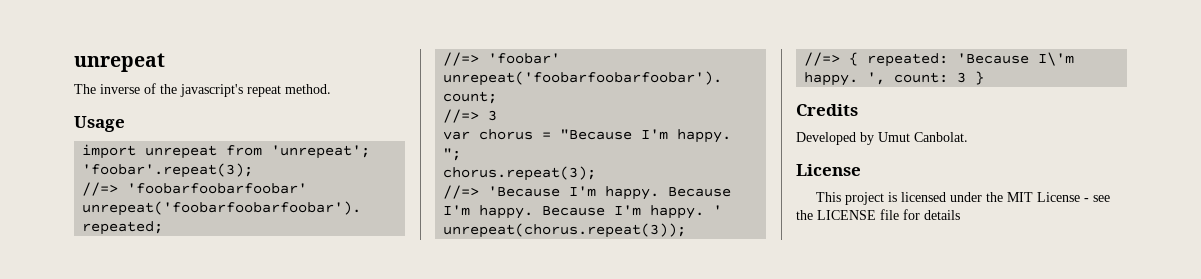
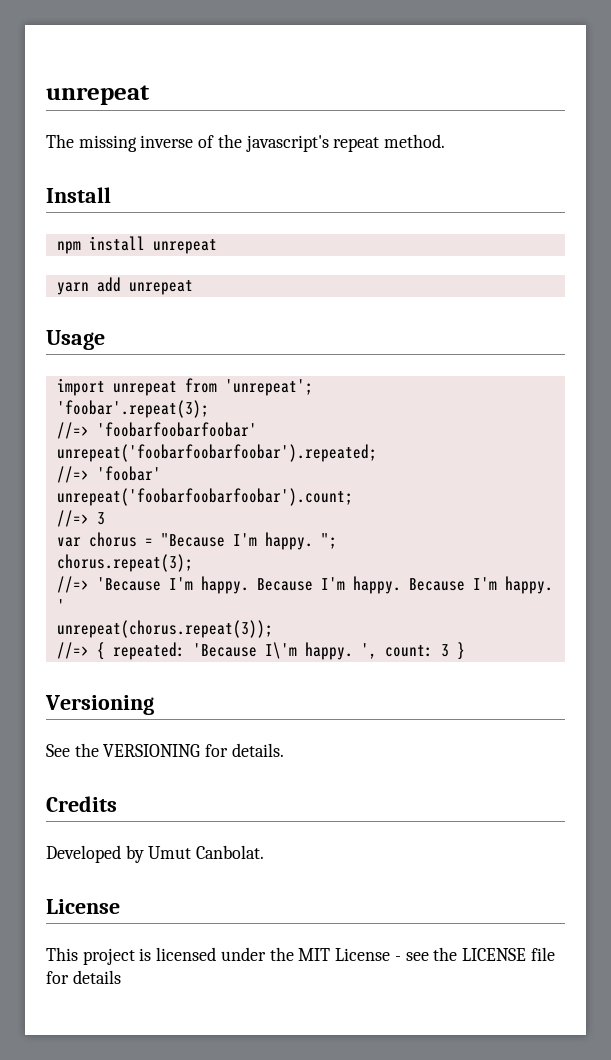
- The inverse of the javascript's repeat method.
+ The missing inverse of the javascript's repeat method.
+ Install
+ npm install unrepeat
+ yarn add unrepeat
+ Versioning
+ See the VERSIONING for details.

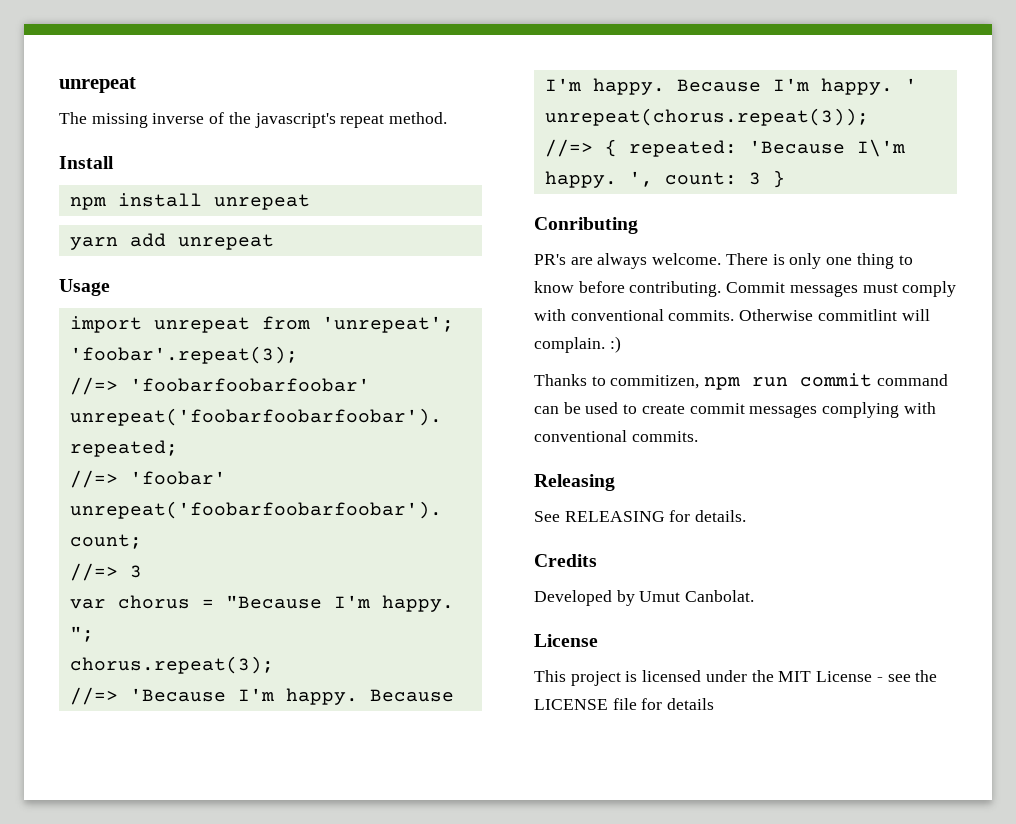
- Versioning
+ Conributing
+ PR's are always welcome. There is only one thing to know before contributing. Commit messages must comply with conventional commits. Otherwise commitlint will complain. :)
+ Thanks to commitizen, npm run commit command can be used to create commit messages complying with conventional commits.
+ Releasing
- See the VERSIONING for details.
+ See RELEASING for details.

